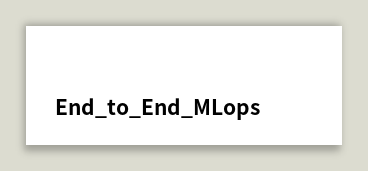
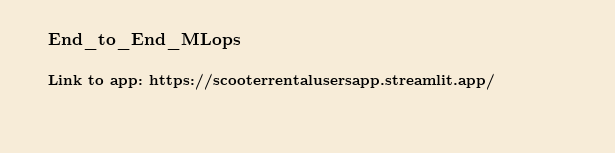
+ Link to app: https://scooterrentalusersapp.streamlit.app/

